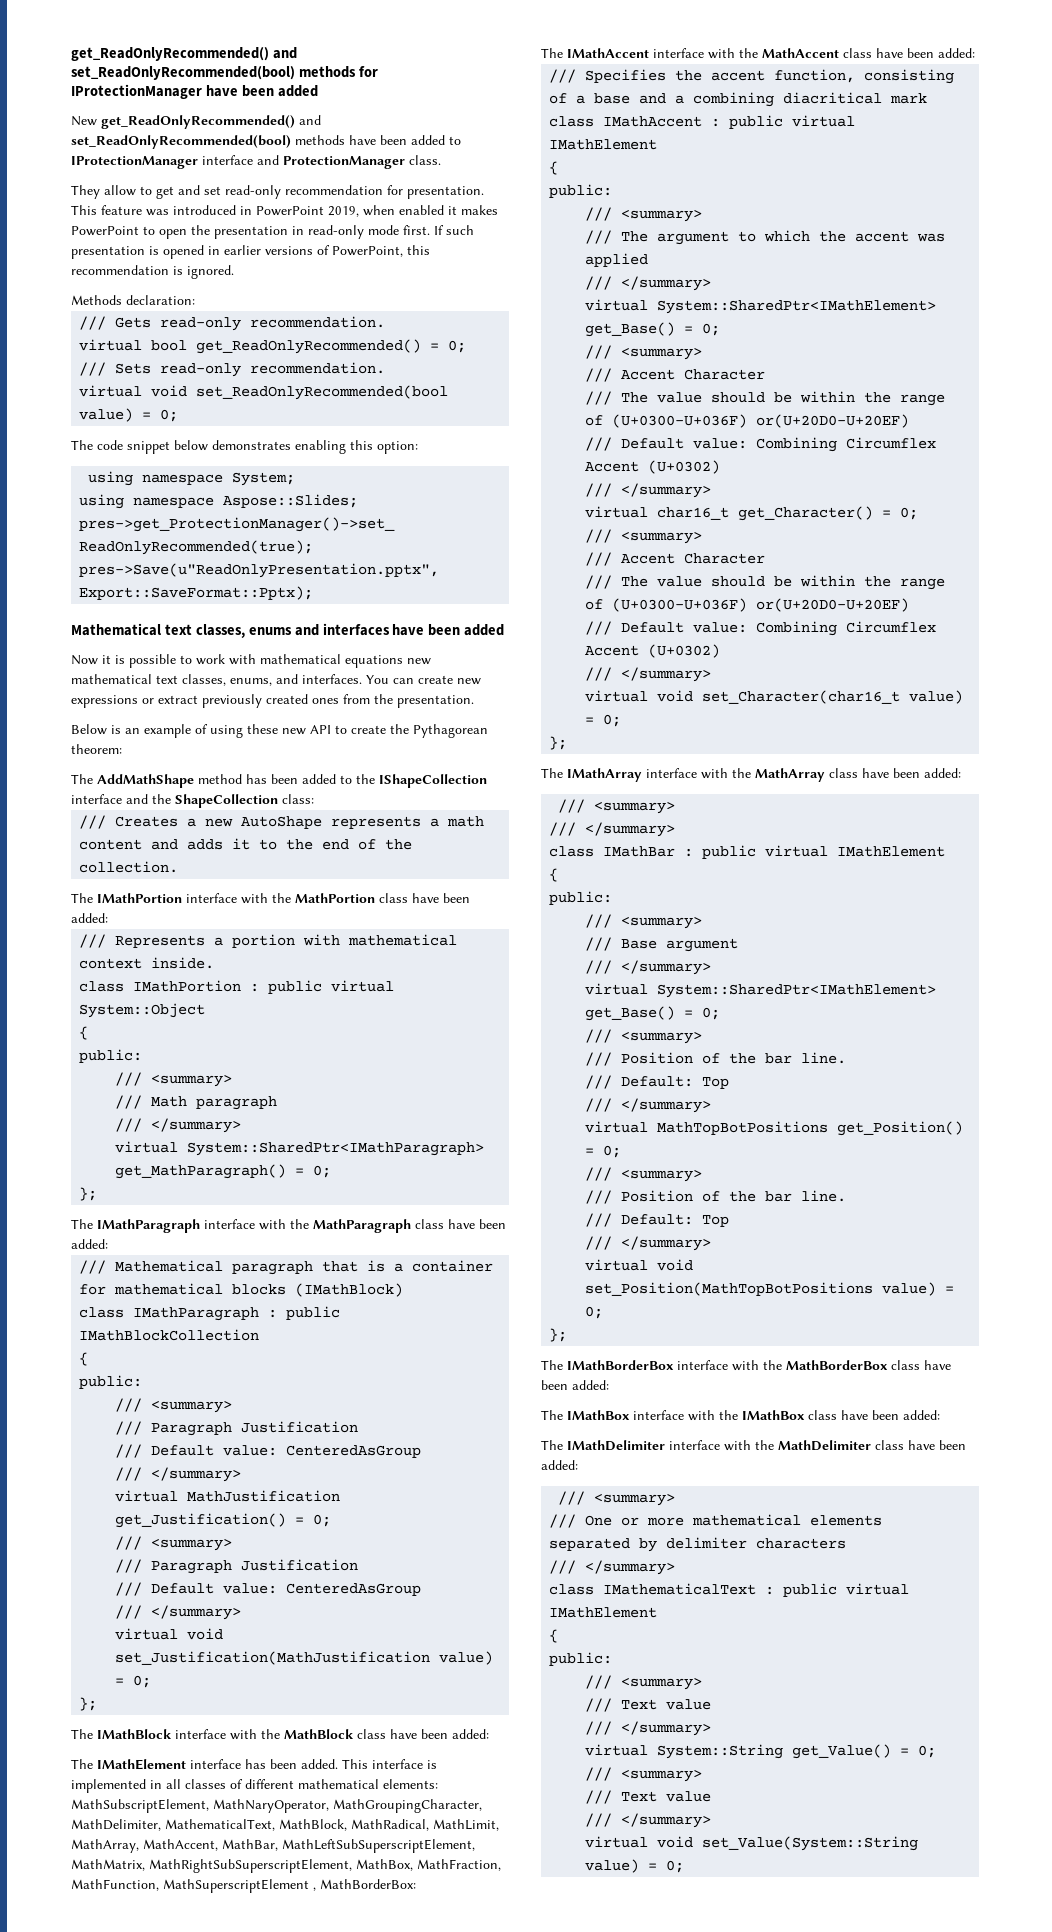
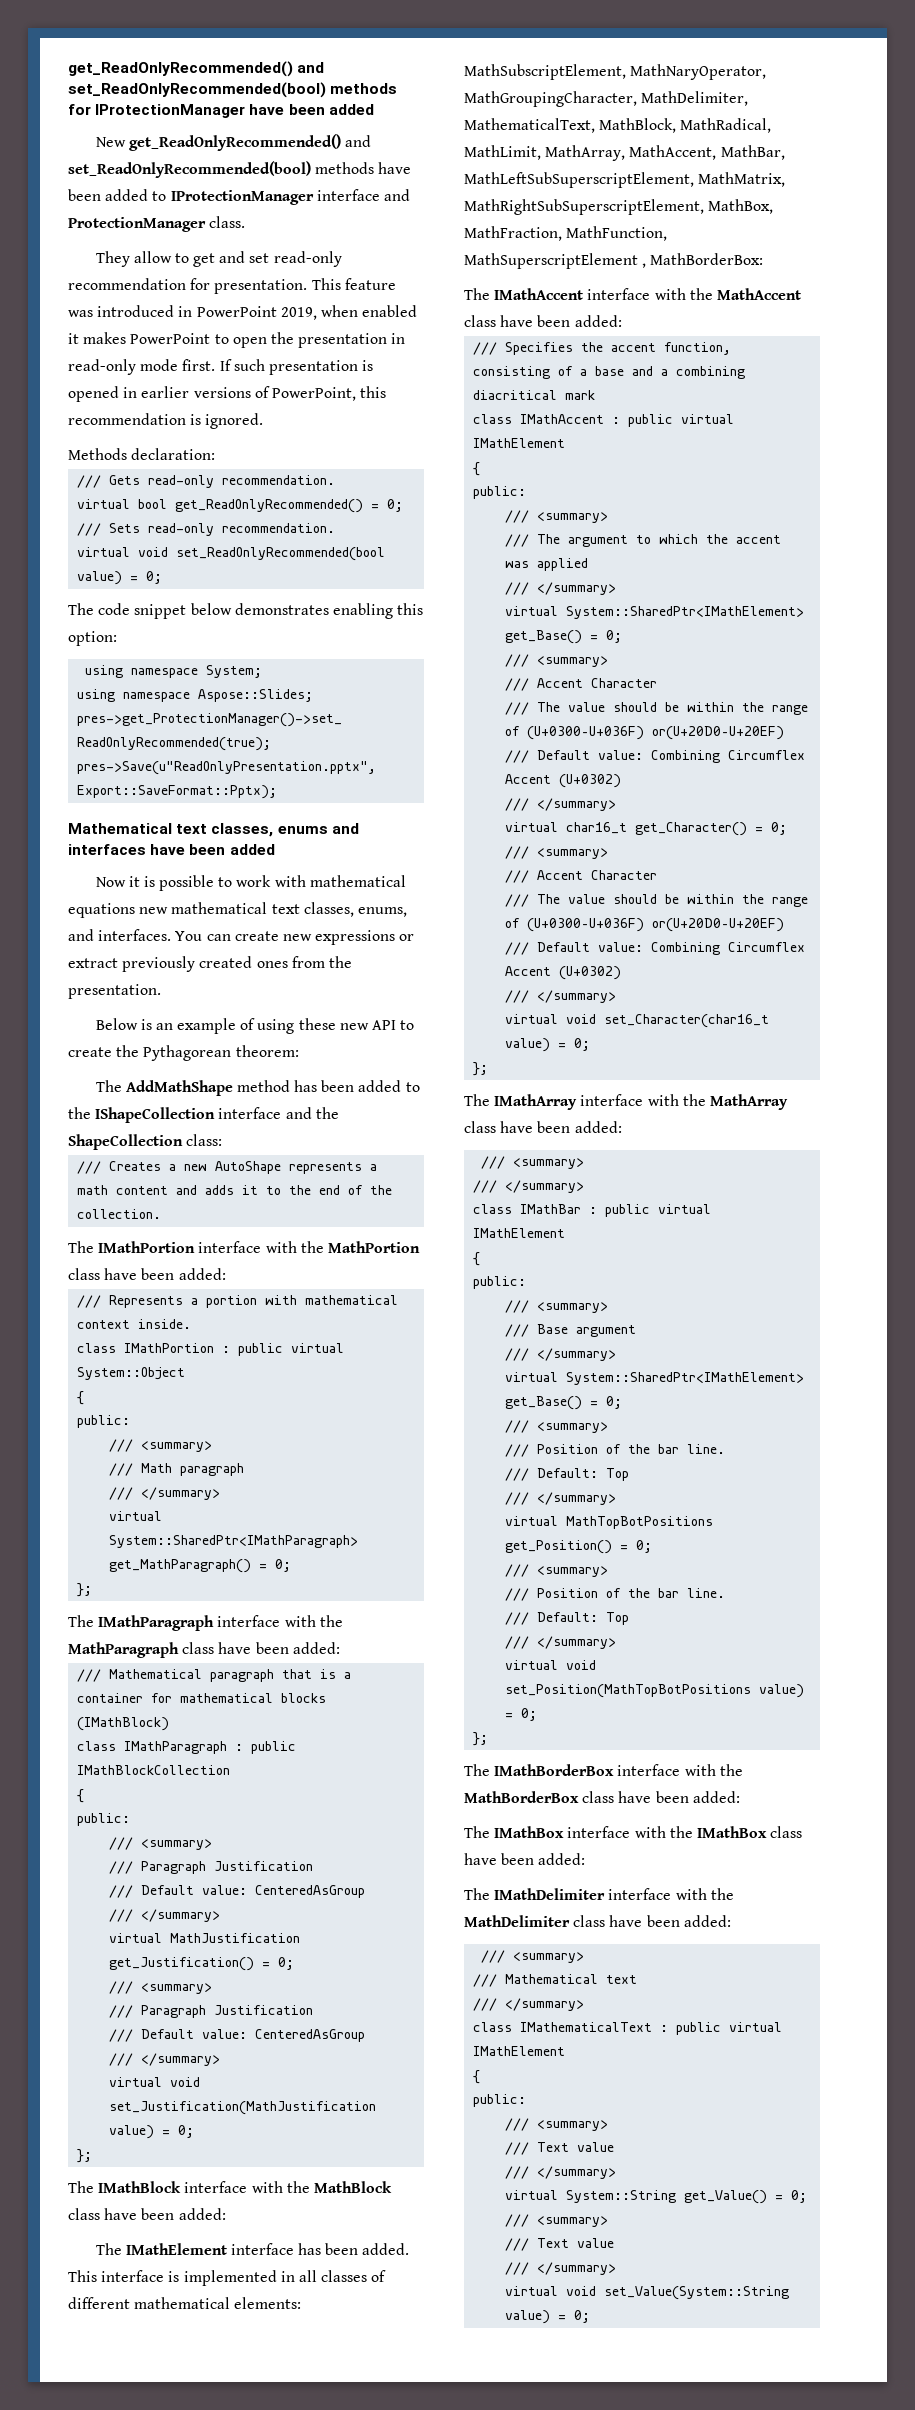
- /// One or more mathematical elements separated by delimiter characters
+ /// Mathematical text

